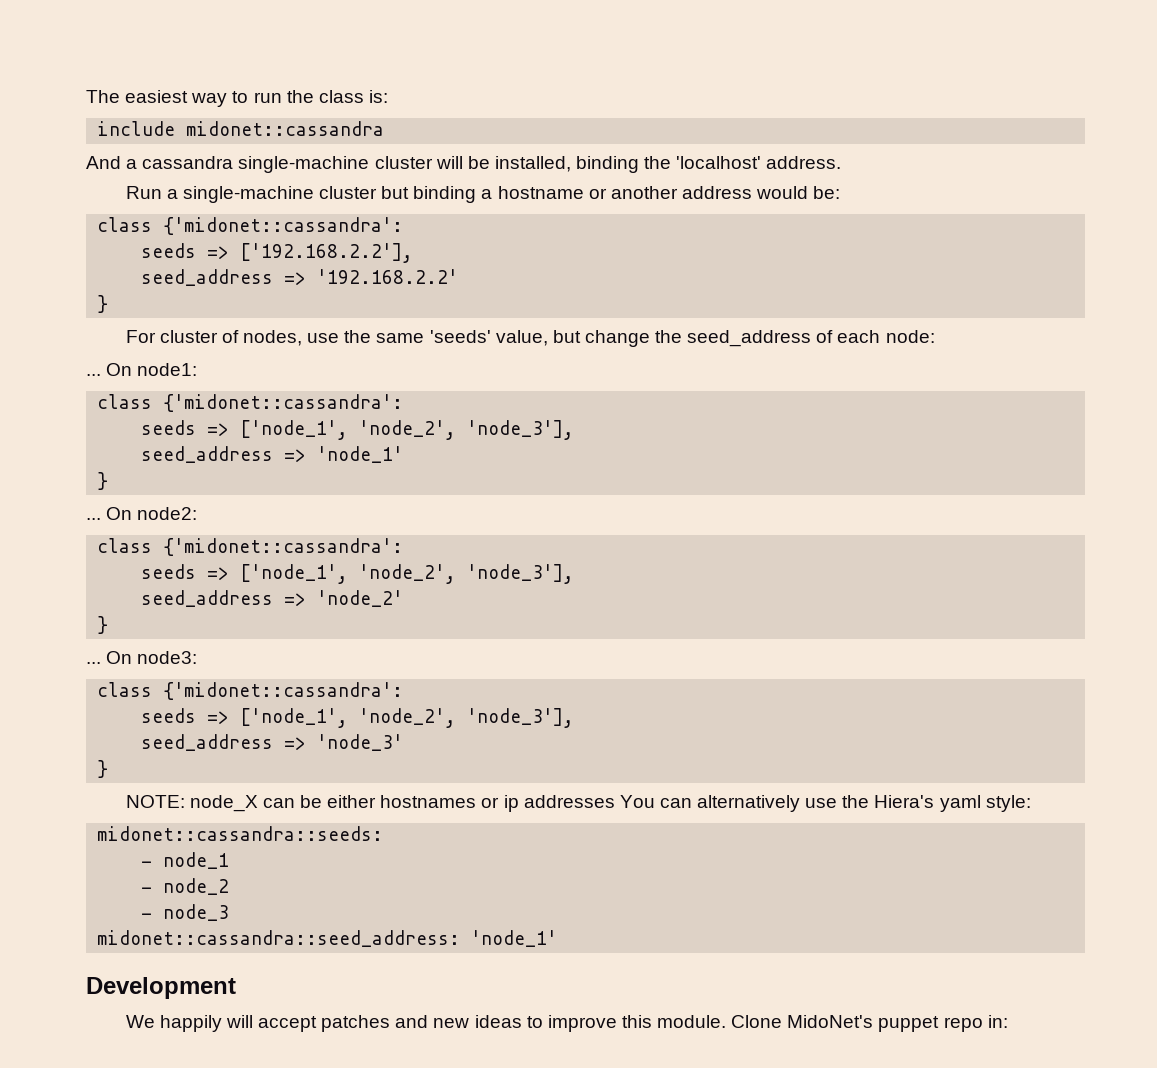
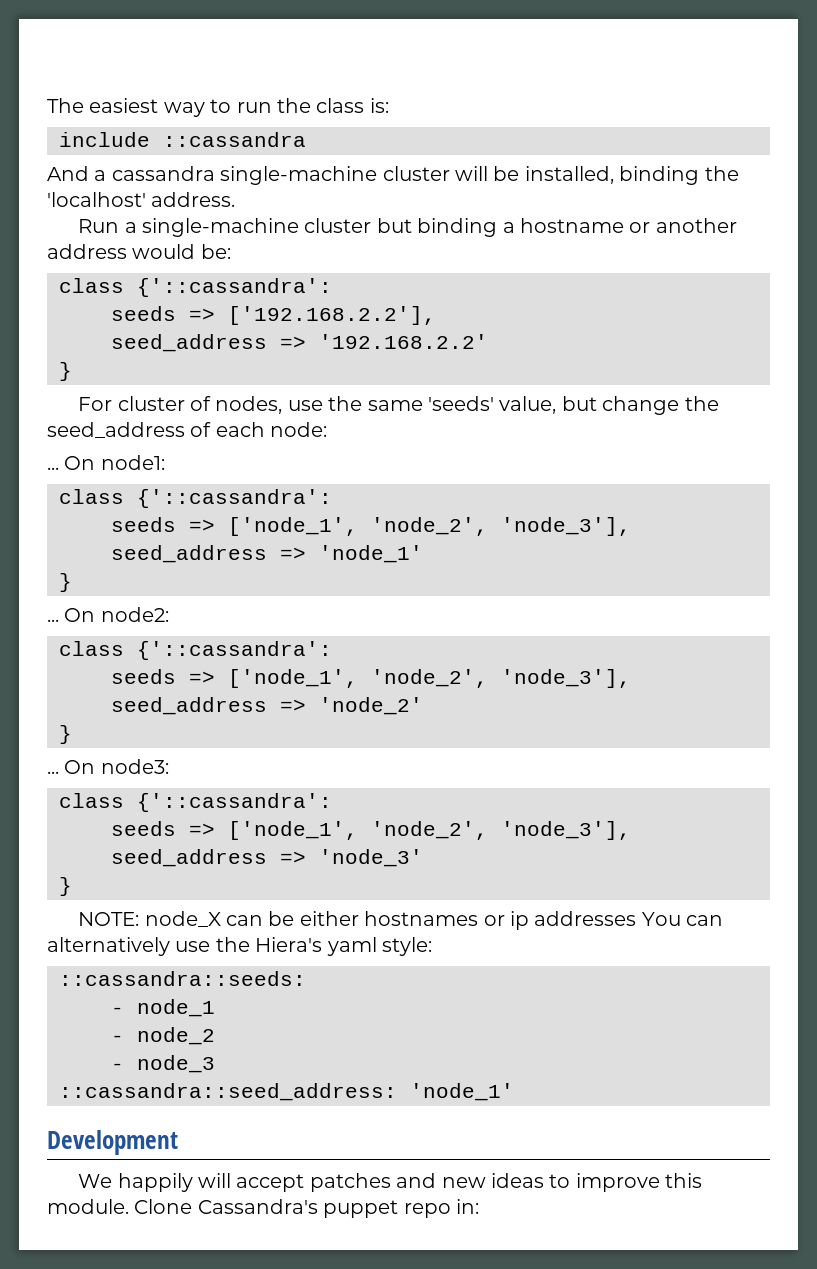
- include midonet::cassandra
+ include ::cassandra
  Run a single-machine cluster but binding a hostname or another address would be:
- class {'midonet::cassandra':
+ class {'::cassandra':
  On node1:
- class {'midonet::cassandra':
+ class {'::cassandra':
  On node2:
- class {'midonet::cassandra':
+ class {'::cassandra':
  On node3:
- class {'midonet::cassandra':
+ class {'::cassandra':
- midonet::cassandra::seeds:
+ ::cassandra::seeds:
- midonet::cassandra::seed_address: 'node_1'
+ ::cassandra::seed_address: 'node_1'
- Clone MidoNet's puppet repo in:
+ Clone Cassandra's puppet repo in:

